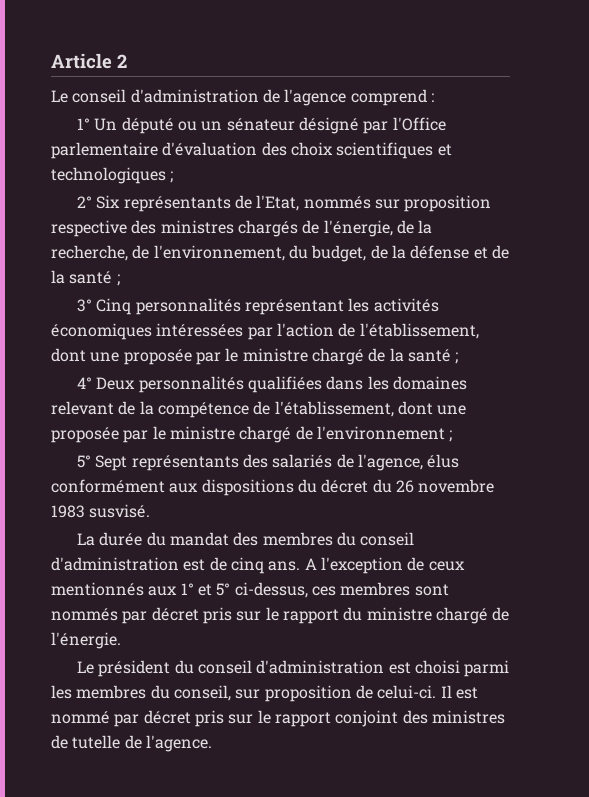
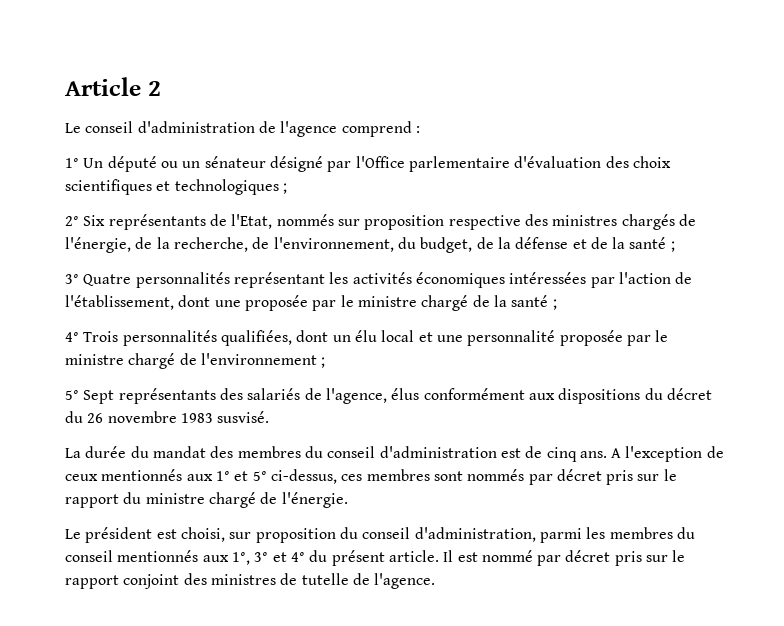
- 3° Cinq personnalités représentant les activités économiques intéressées par l'action de l'établissement, dont une proposée par le ministre chargé de la santé ;
+ 3° Quatre personnalités représentant les activités économiques intéressées par l'action de l'établissement, dont une proposée par le ministre chargé de la santé ;
- 4° Deux personnalités qualifiées dans les domaines relevant de la compétence de l'établissement, dont une proposée par le ministre chargé de l'environnement ;
+ 4° Trois personnalités qualifiées, dont un élu local et une personnalité proposée par le ministre chargé de l'environnement ;
- Le président du conseil d'administration est choisi parmi les membres du conseil, sur proposition de celui-ci.
+ Le président est choisi, sur proposition du conseil d'administration, parmi les membres du conseil mentionnés aux 1°, 3° et 4° du présent article.

